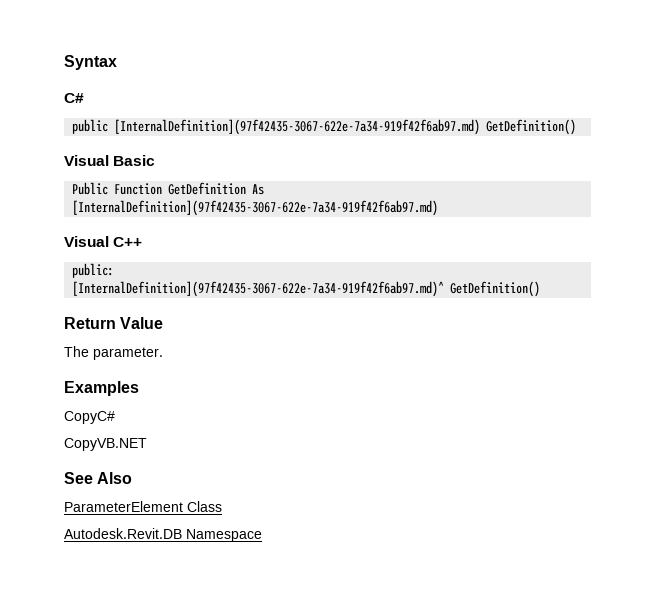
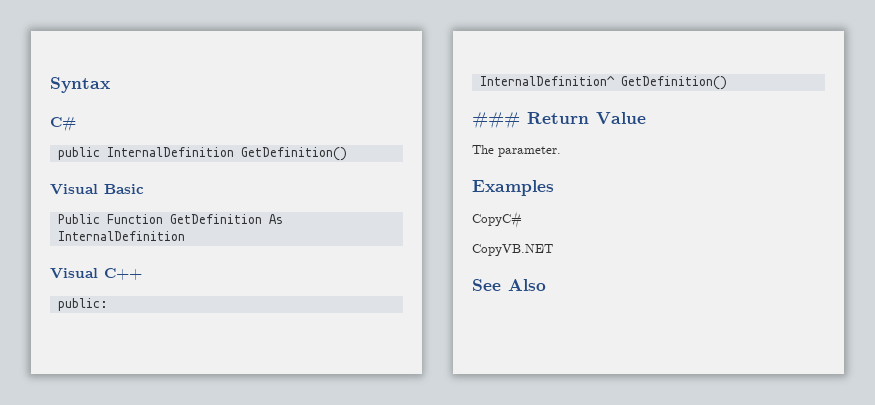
- public [InternalDefinition](97f42435-3067-622e-7a34-919f42f6ab97.md) GetDefinition()
+ public InternalDefinition GetDefinition()
- Public Function GetDefinition As [InternalDefinition](97f42435-3067-622e-7a34-919f42f6ab97.md)
+ Public Function GetDefinition As InternalDefinition
- [InternalDefinition](97f42435-3067-622e-7a34-919f42f6ab97.md)^ GetDefinition()
- Return Value
+ InternalDefinition^ GetDefinition()
+ ### Return Value
- ParameterElement Class
- Autodesk.Revit.DB Namespace

